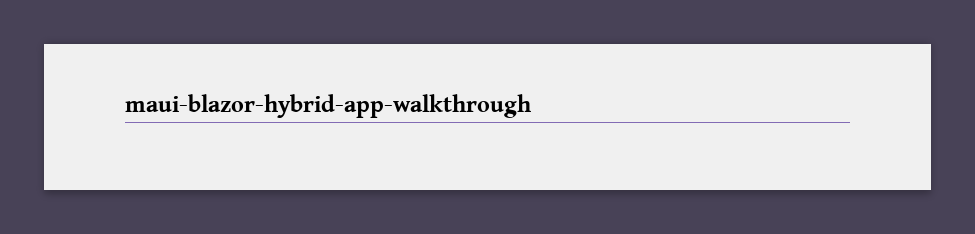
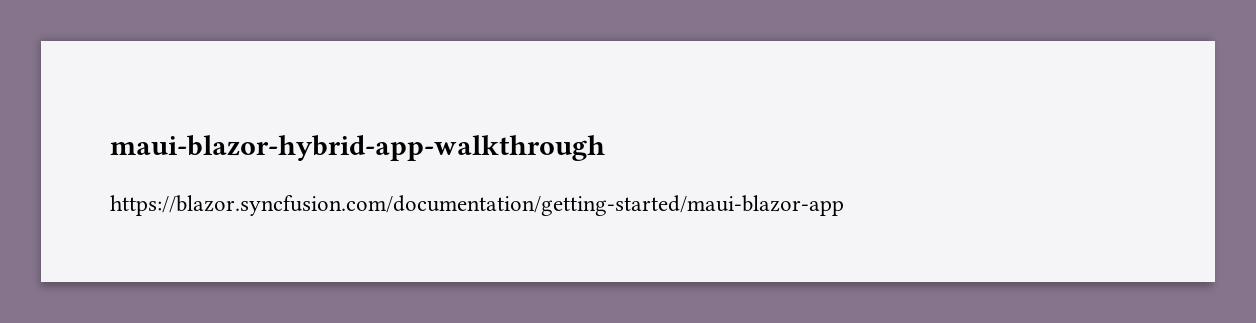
+ https://blazor.syncfusion.com/documentation/getting-started/maui-blazor-app

